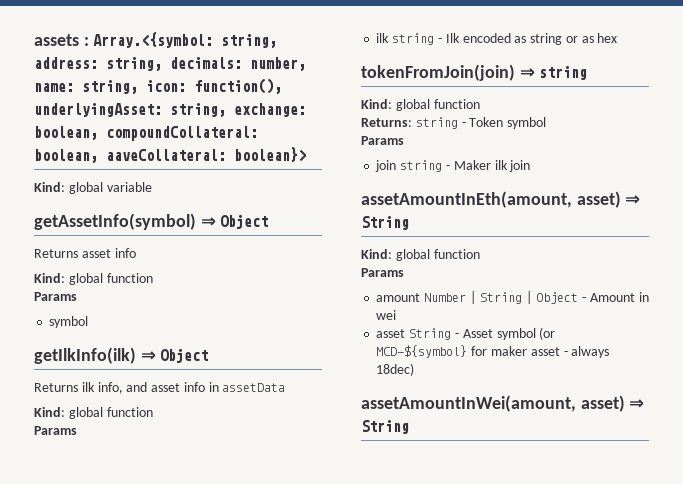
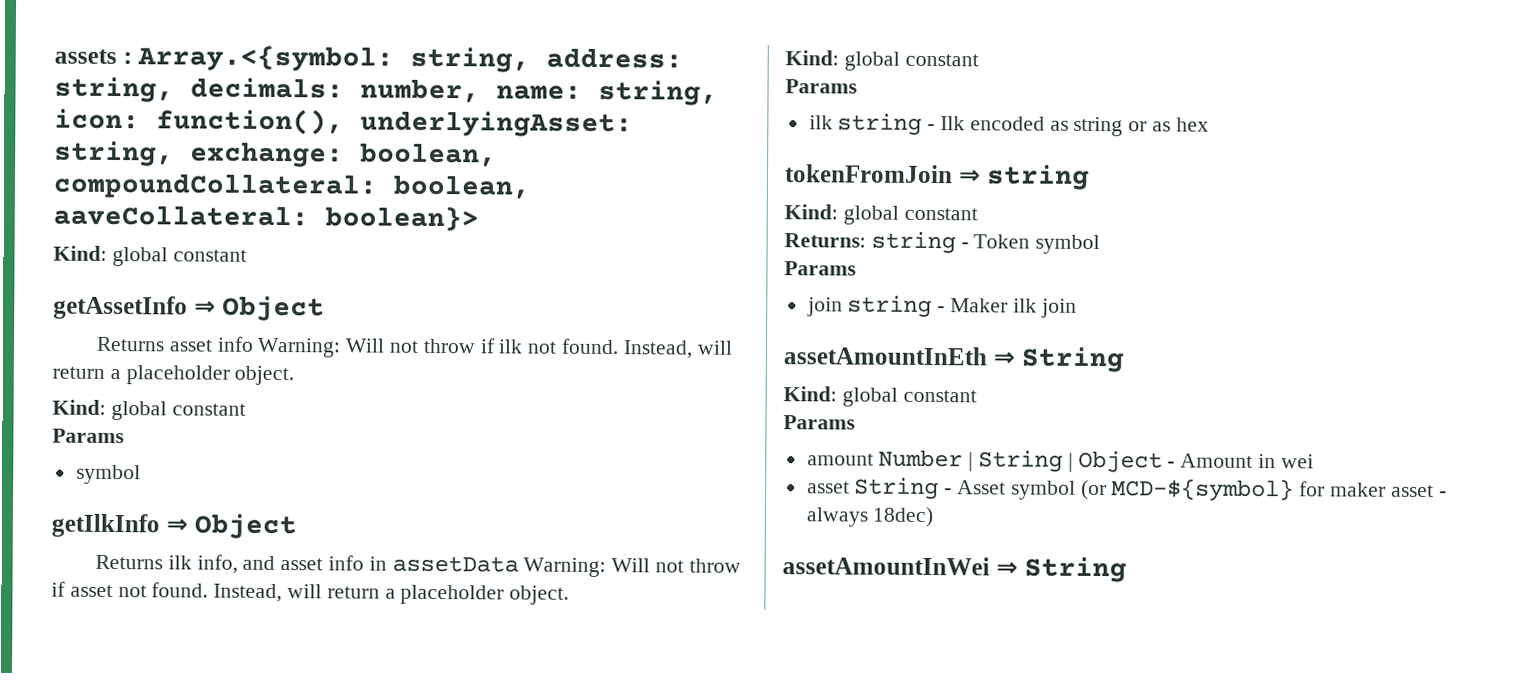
  assets : Array.<{symbol: string, address: string, decimals: number, name: string, icon: function(), underlyingAsset: string, exchange: boolean, compoundCollateral: boolean, aaveCollateral: boolean}>
- Kind: global variable
- getAssetInfo(symbol) ⇒ Object
+ Kind: global constant
+ getAssetInfo ⇒ Object
- Returns asset info
- Kind: global function
+ Returns asset info Warning: Will not throw if ilk not found. Instead, will return a placeholder object.
+ Kind: global constant
- getIlkInfo(ilk) ⇒ Object
+ getIlkInfo ⇒ Object
- Returns ilk info, and asset info in assetData
- Kind: global function
+ Returns ilk info, and asset info in assetData Warning: Will not throw if asset not found. Instead, will return a placeholder object.
+ Kind: global constant
- tokenFromJoin(join) ⇒ string
- Kind: global function
+ tokenFromJoin ⇒ string
+ Kind: global constant
- assetAmountInEth(amount, asset) ⇒ String
- Kind: global function
+ assetAmountInEth ⇒ String
+ Kind: global constant
- assetAmountInWei(amount, asset) ⇒ String
+ assetAmountInWei ⇒ String

